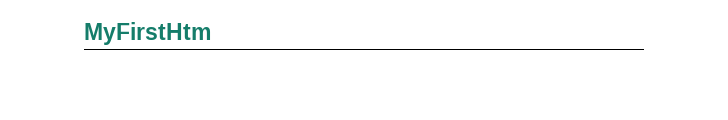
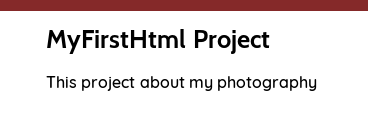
- MyFirstHtm
+ MyFirstHtml Project
+ This project about my photography

